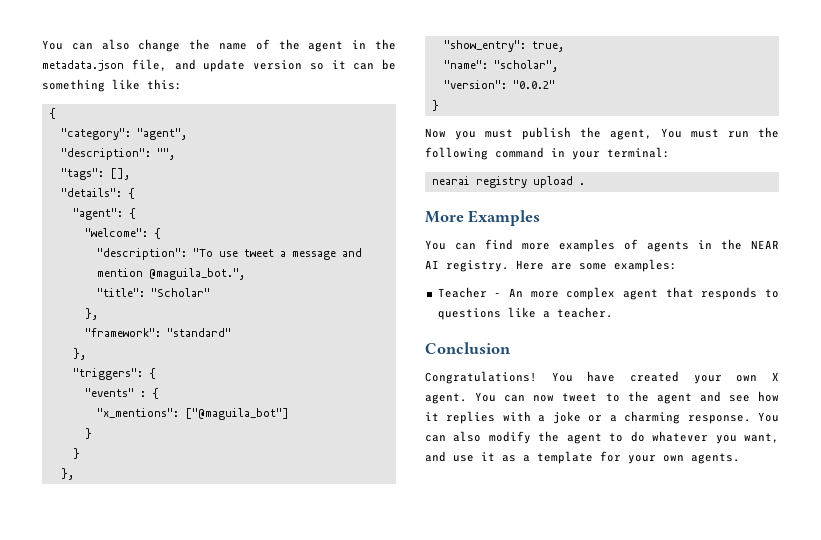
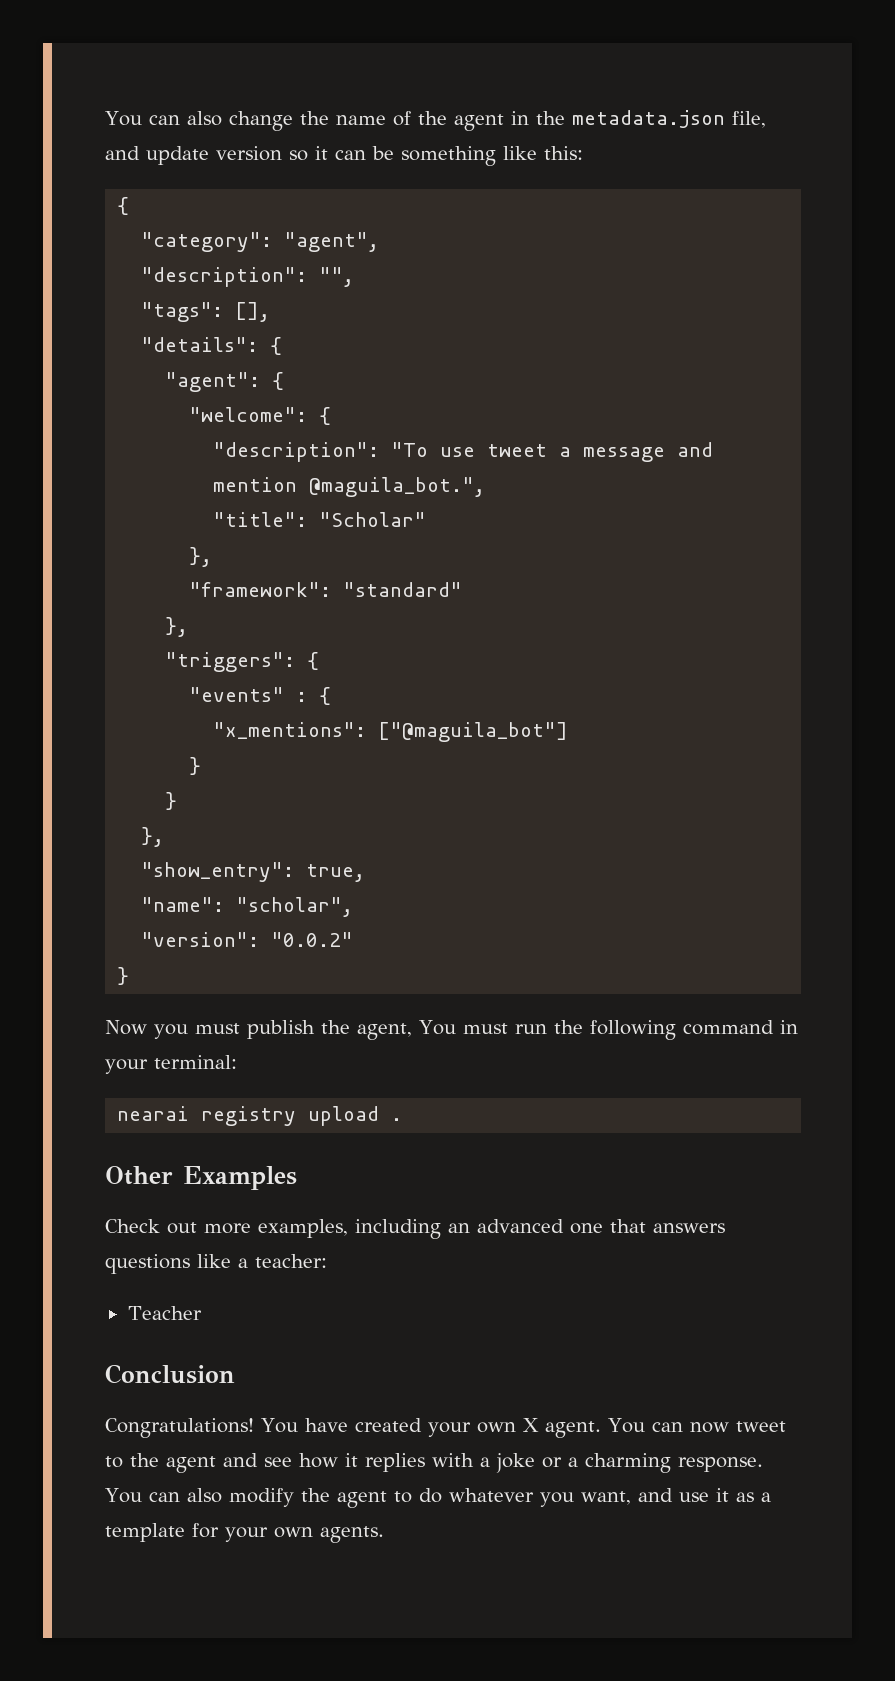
- More Examples
+ Other Examples
- You can find more examples of agents in the NEAR AI registry. Here are some examples:
- Teacher - An more complex agent that responds to questions like a teacher.
+ Check out more examples, including an advanced one that answers questions like a teacher:
+ Teacher

